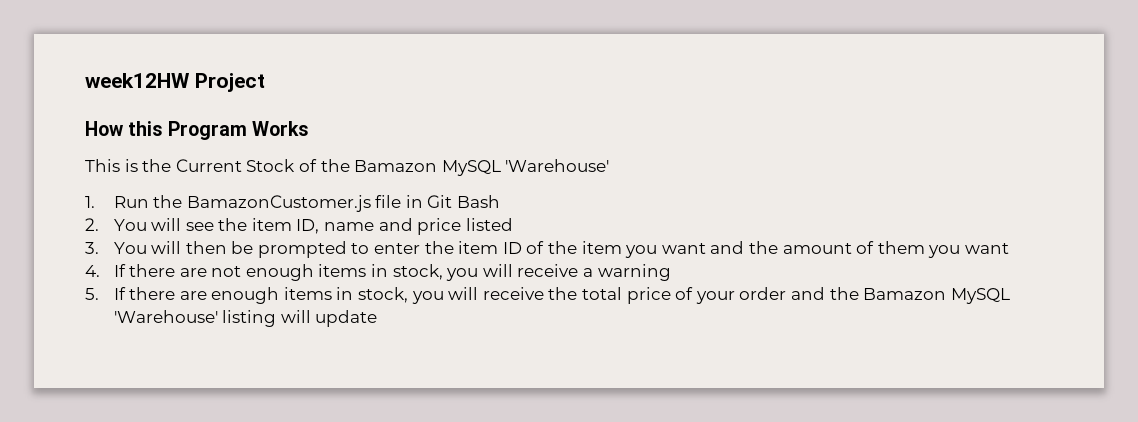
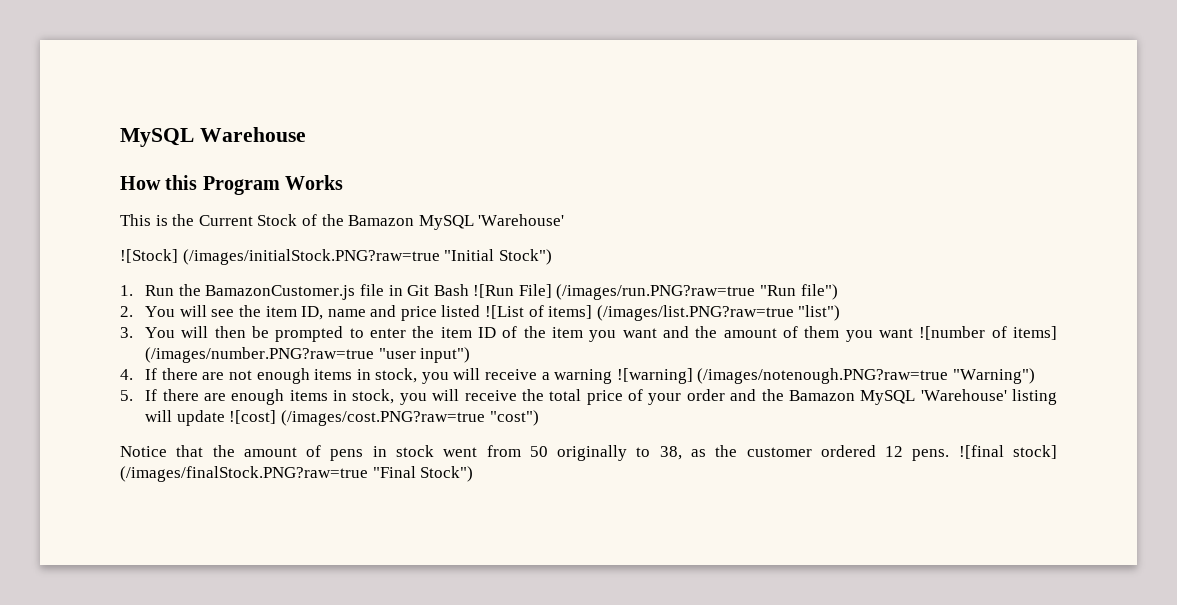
- week12HW Project
+ MySQL Warehouse
+ ![Stock] (/images/initialStock.PNG?raw=true "Initial Stock")
- 1. Run the BamazonCustomer.js file in Git Bash
+ 1. Run the BamazonCustomer.js file in Git Bash ![Run File] (/images/run.PNG?raw=true "Run file")
- 2. You will see the item ID, name and price listed
+ 2. You will see the item ID, name and price listed ![List of items] (/images/list.PNG?raw=true "list")
- 3. You will then be prompted to enter the item ID of the item you want and the amount of them you want
+ 3. You will then be prompted to enter the item ID of the item you want and the amount of them you want ![number of items] (/images/number.PNG?raw=true "user input")
- 4. If there are not enough items in stock, you will receive a warning
+ 4. If there are not enough items in stock, you will receive a warning ![warning] (/images/notenough.PNG?raw=true "Warning")
- 5. If there are enough items in stock, you will receive the total price of your order and the Bamazon MySQL 'Warehouse' listing will update
+ 5. If there are enough items in stock, you will receive the total price of your order and the Bamazon MySQL 'Warehouse' listing will update ![cost] (/images/cost.PNG?raw=true "cost")
+ Notice that the amount of pens in stock went from 50 originally to 38, as the customer ordered 12 pens. ![final stock] (/images/finalStock.PNG?raw=true "Final Stock")

